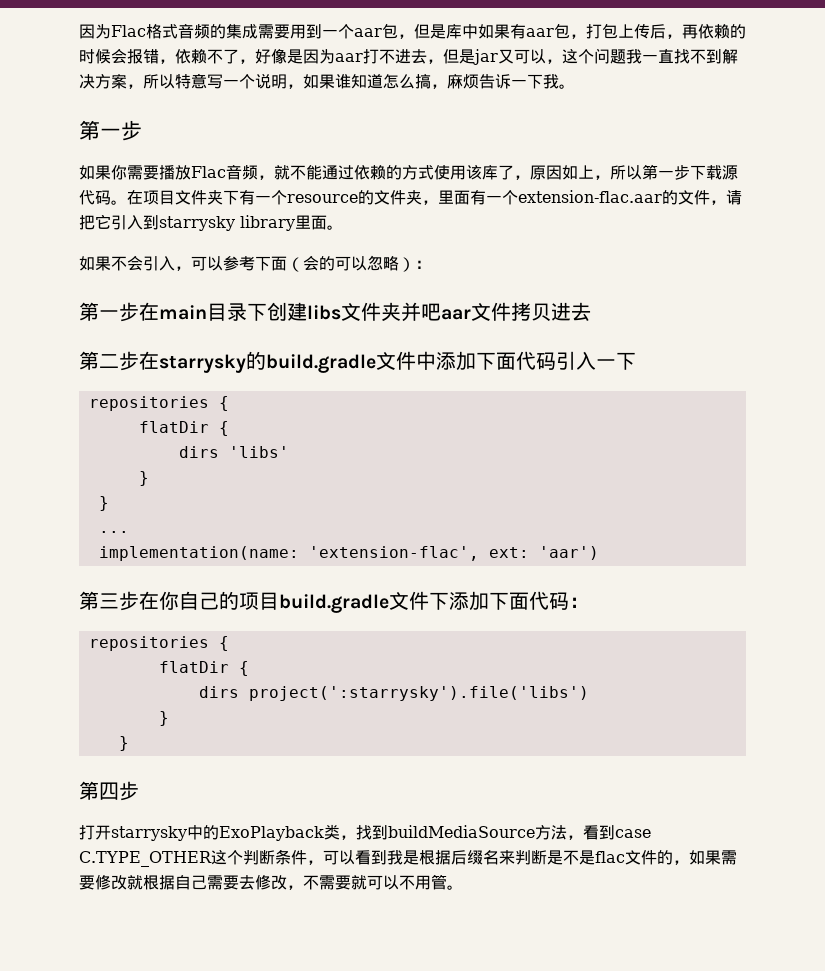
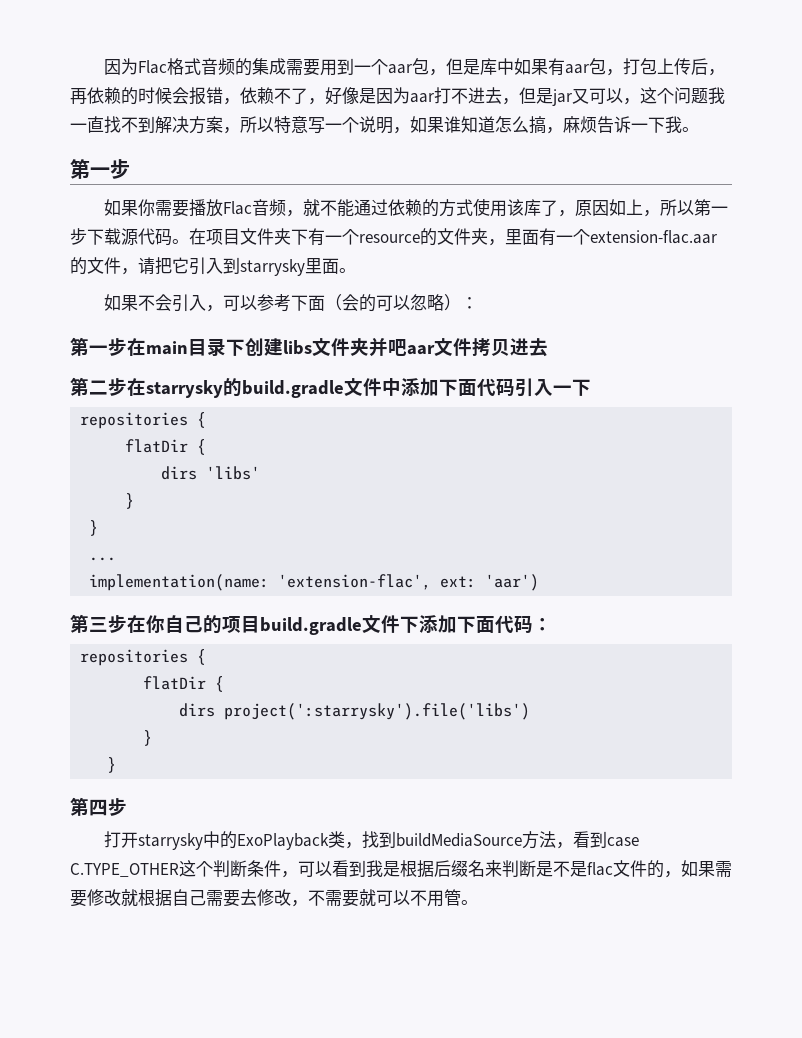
- 在项目文件夹下有一个resource的文件夹，里面有一个extension-flac.aar的文件，请把它引入到starrysky library里面。
+ 在项目文件夹下有一个resource的文件夹，里面有一个extension-flac.aar的文件，请把它引入到starrysky里面。

